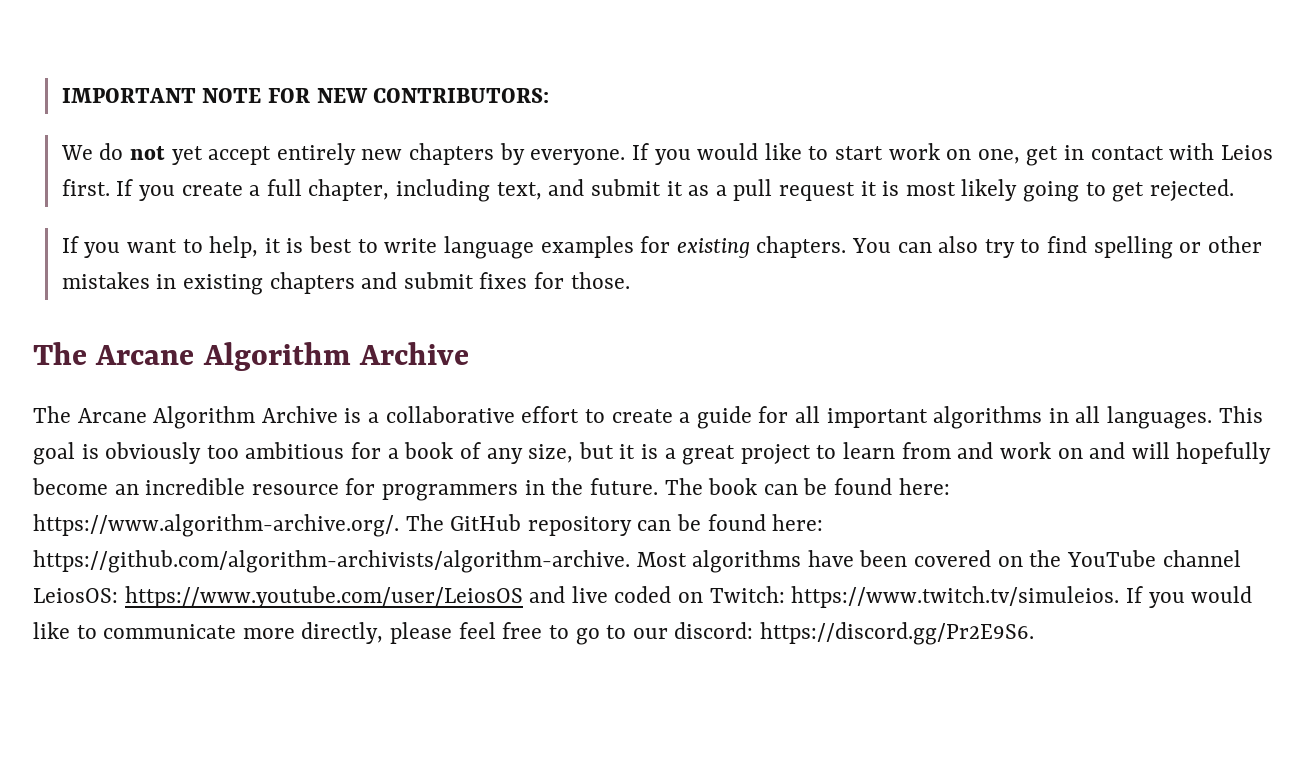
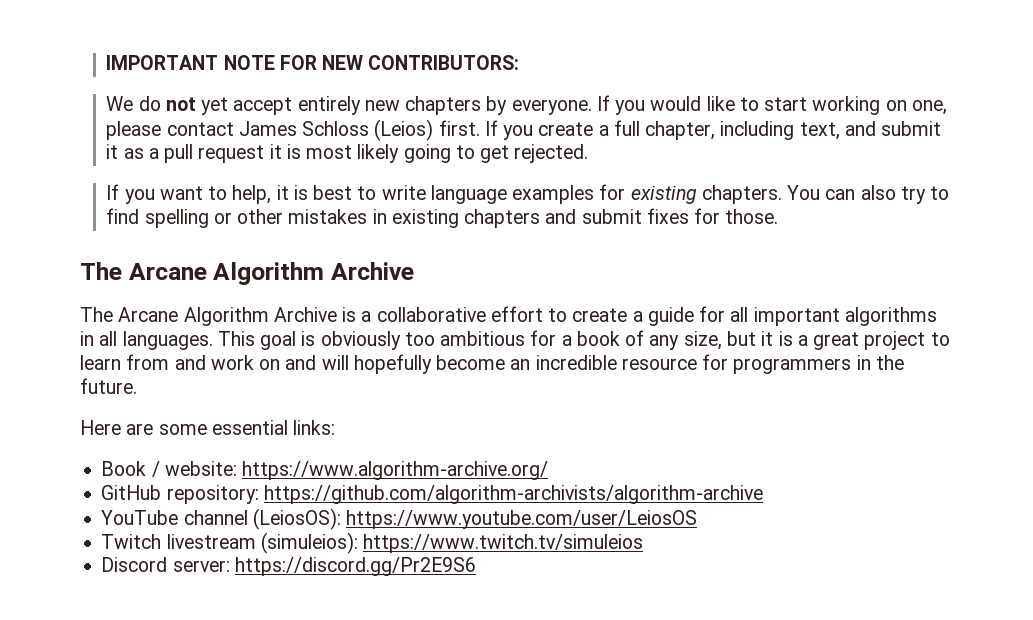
- If you would like to start work on one, get in contact with Leios first.
+ If you would like to start working on one, please contact James Schloss (Leios) first.
- This goal is obviously too ambitious for a book of any size, but it is a great project to learn from and work on and will hopefully become an incredible resource for programmers in the future. The book can be found here: https://www.algorithm-archive.org/. The GitHub repository can be found here: https://github.com/algorithm-archivists/algorithm-archive. Most algorithms have been covered on the YouTube channel LeiosOS: https://www.youtube.com/user/LeiosOS and live coded on Twitch: https://www.twitch.tv/simuleios. If you would like to communicate more directly, please feel free to go to our discord: https://discord.gg/Pr2E9S6.
+ This goal is obviously too ambitious for a book of any size, but it is a great project to learn from and work on and will hopefully become an incredible resource for programmers in the future.
+ Here are some essential links:
+ Book / website: https://www.algorithm-archive.org/
+ GitHub repository: https://github.com/algorithm-archivists/algorithm-archive
+ YouTube channel (LeiosOS): https://www.youtube.com/user/LeiosOS
+ Twitch livestream (simuleios): https://www.twitch.tv/simuleios
+ Discord server: https://discord.gg/Pr2E9S6

